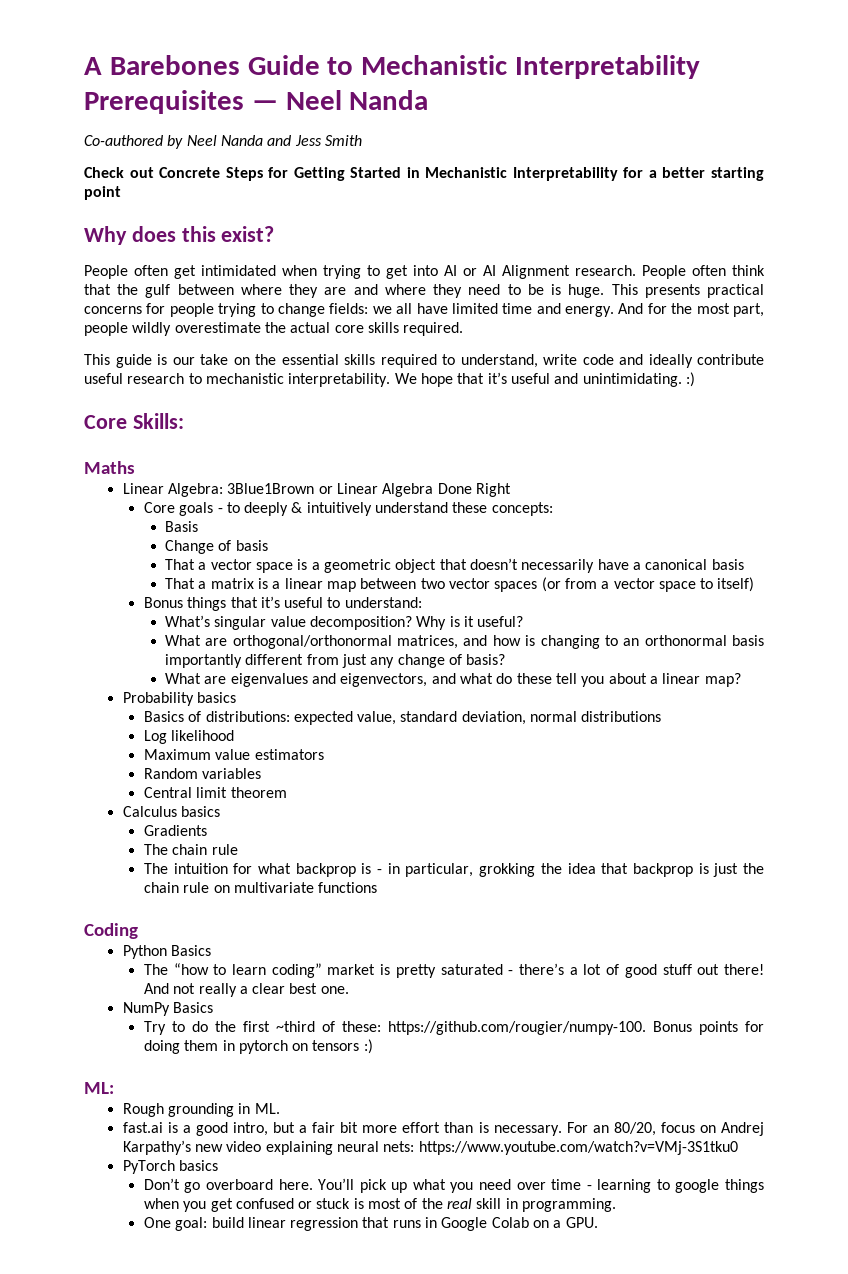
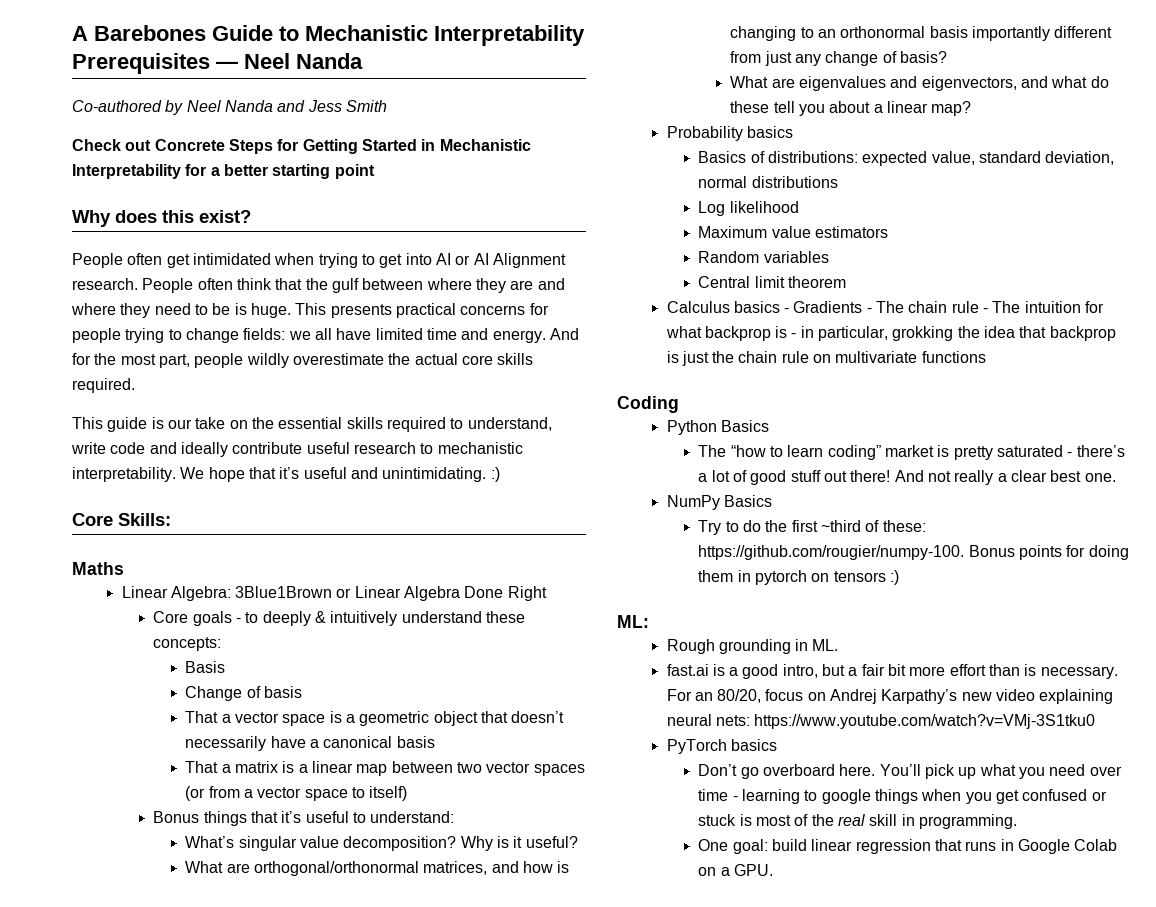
- Calculus basics
- Gradients
- The chain rule
- The intuition for what backprop is - in particular, grokking the idea that backprop is just the chain rule on multivariate functions
+ Calculus basics - Gradients - The chain rule - The intuition for what backprop is - in particular, grokking the idea that backprop is just the chain rule on multivariate functions

